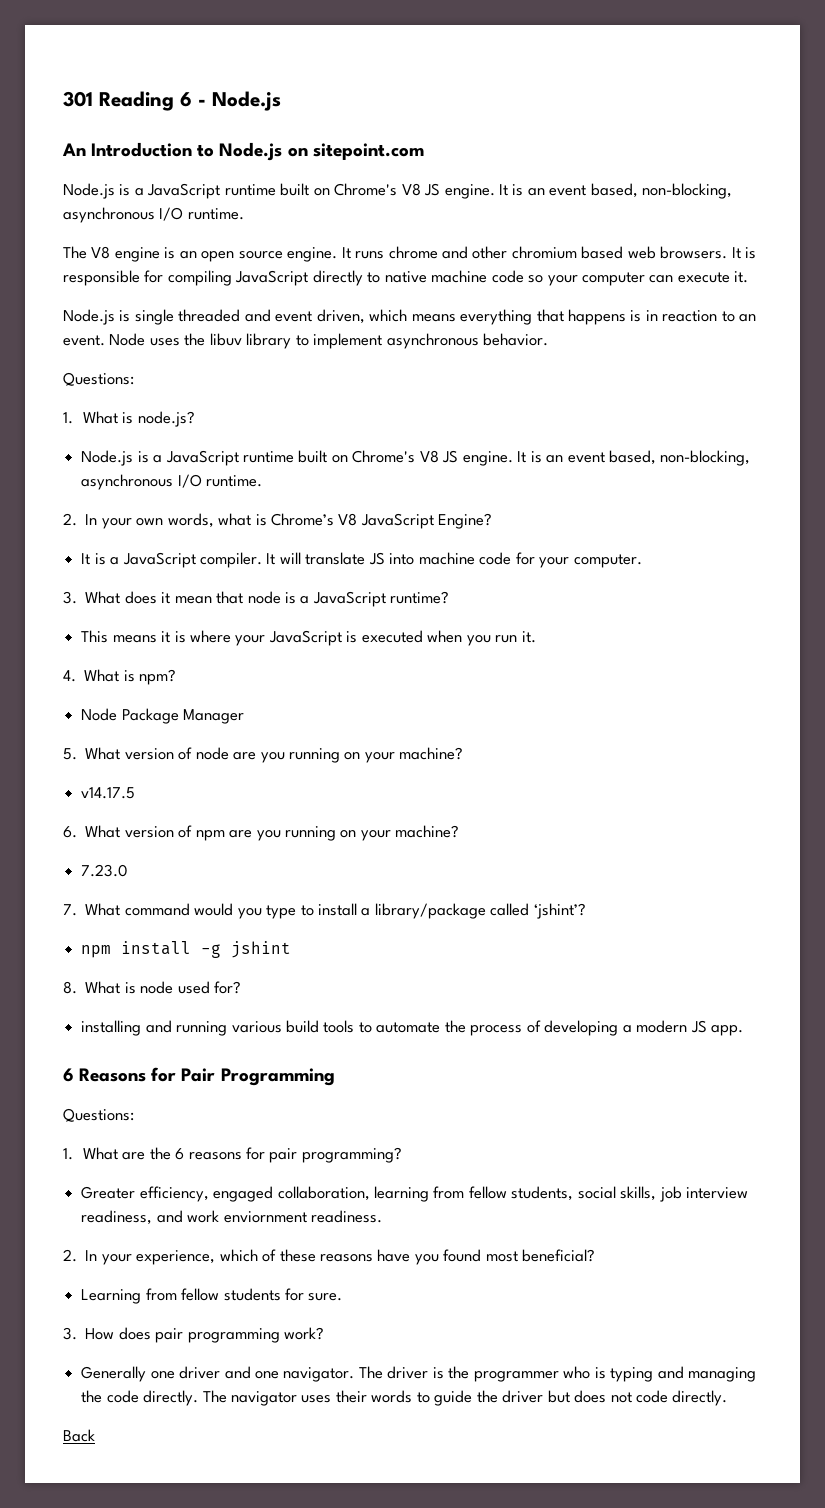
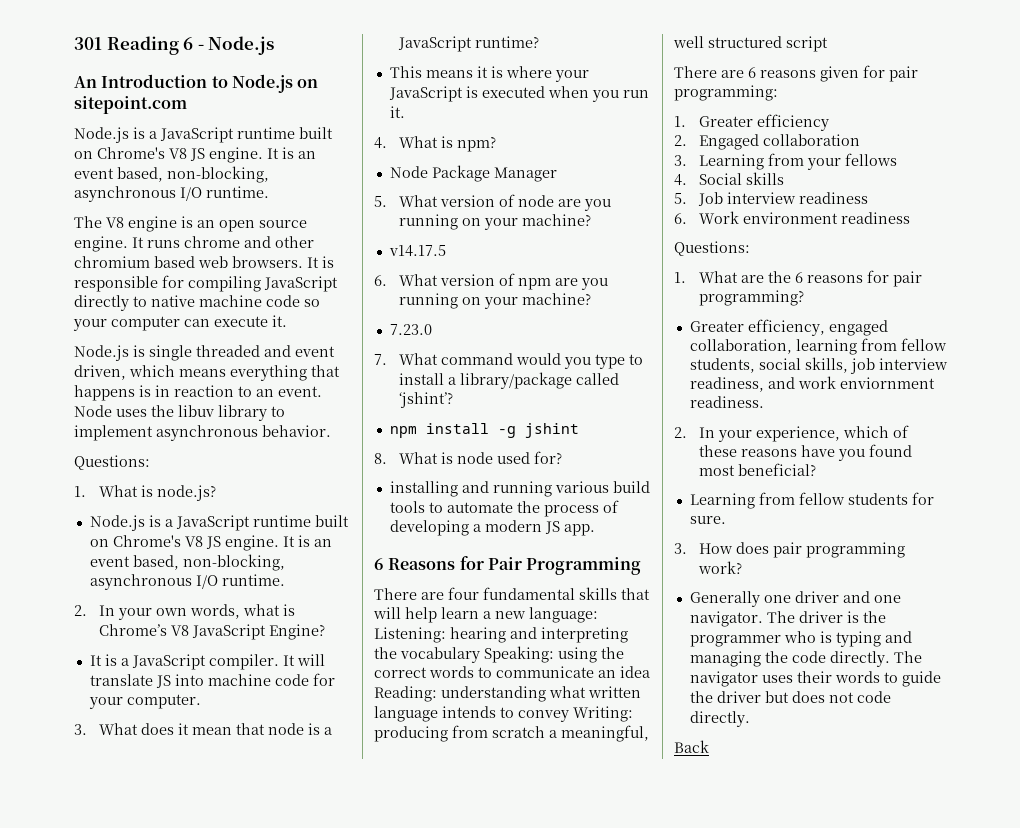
+ There are four fundamental skills that will help learn a new language: Listening: hearing and interpreting the vocabulary Speaking: using the correct words to communicate an idea Reading: understanding what written language intends to convey Writing: producing from scratch a meaningful, well structured script
+ There are 6 reasons given for pair programming:
+ 1. Greater efficiency
+ 2. Engaged collaboration
+ 3. Learning from your fellows
+ 4. Social skills
+ 5. Job interview readiness
+ 6. Work environment readiness

